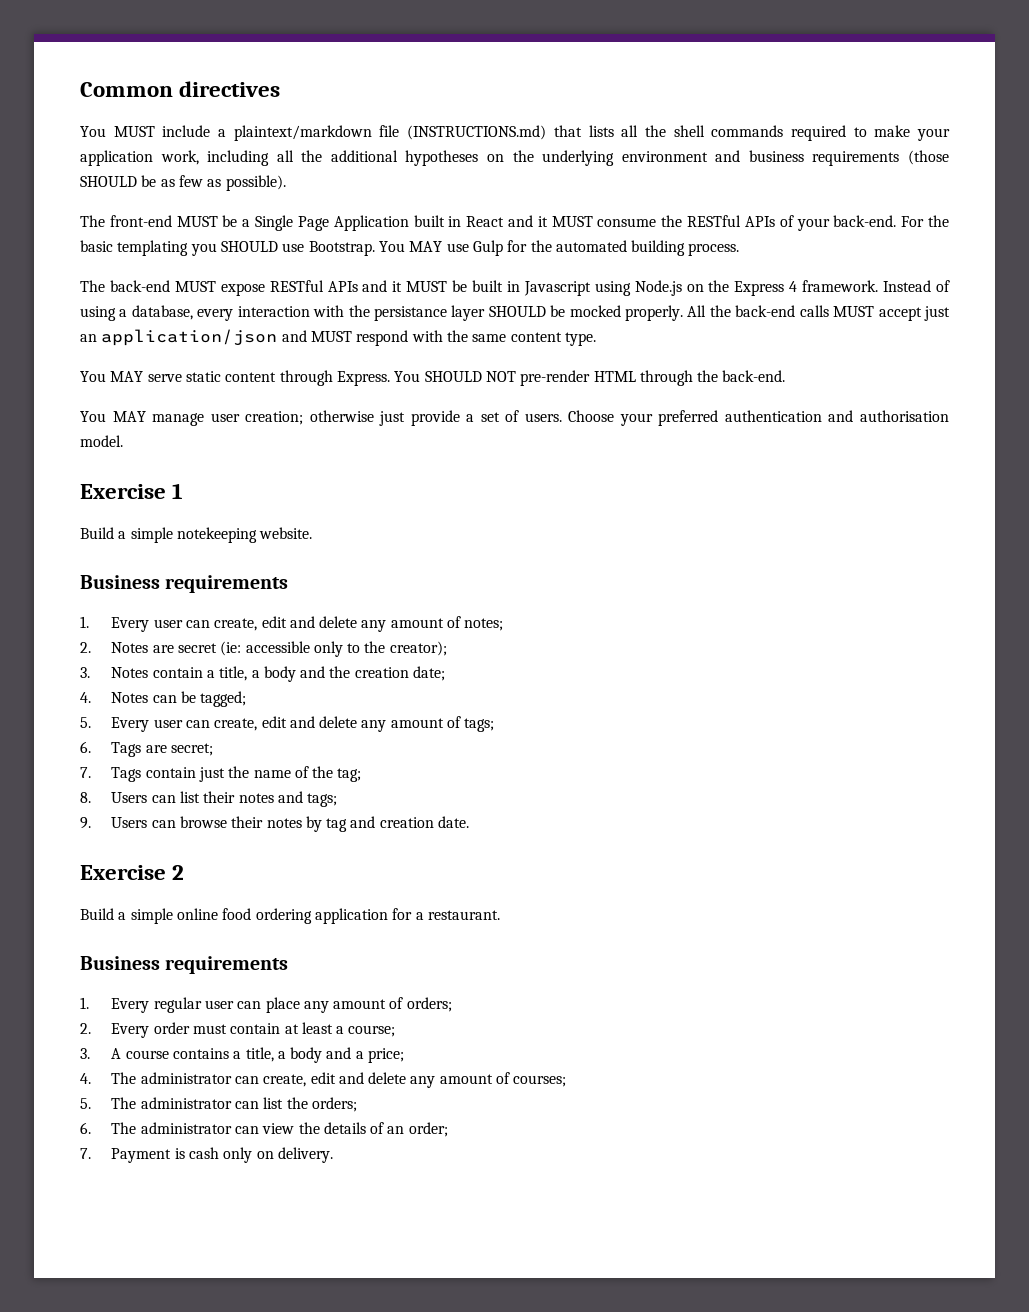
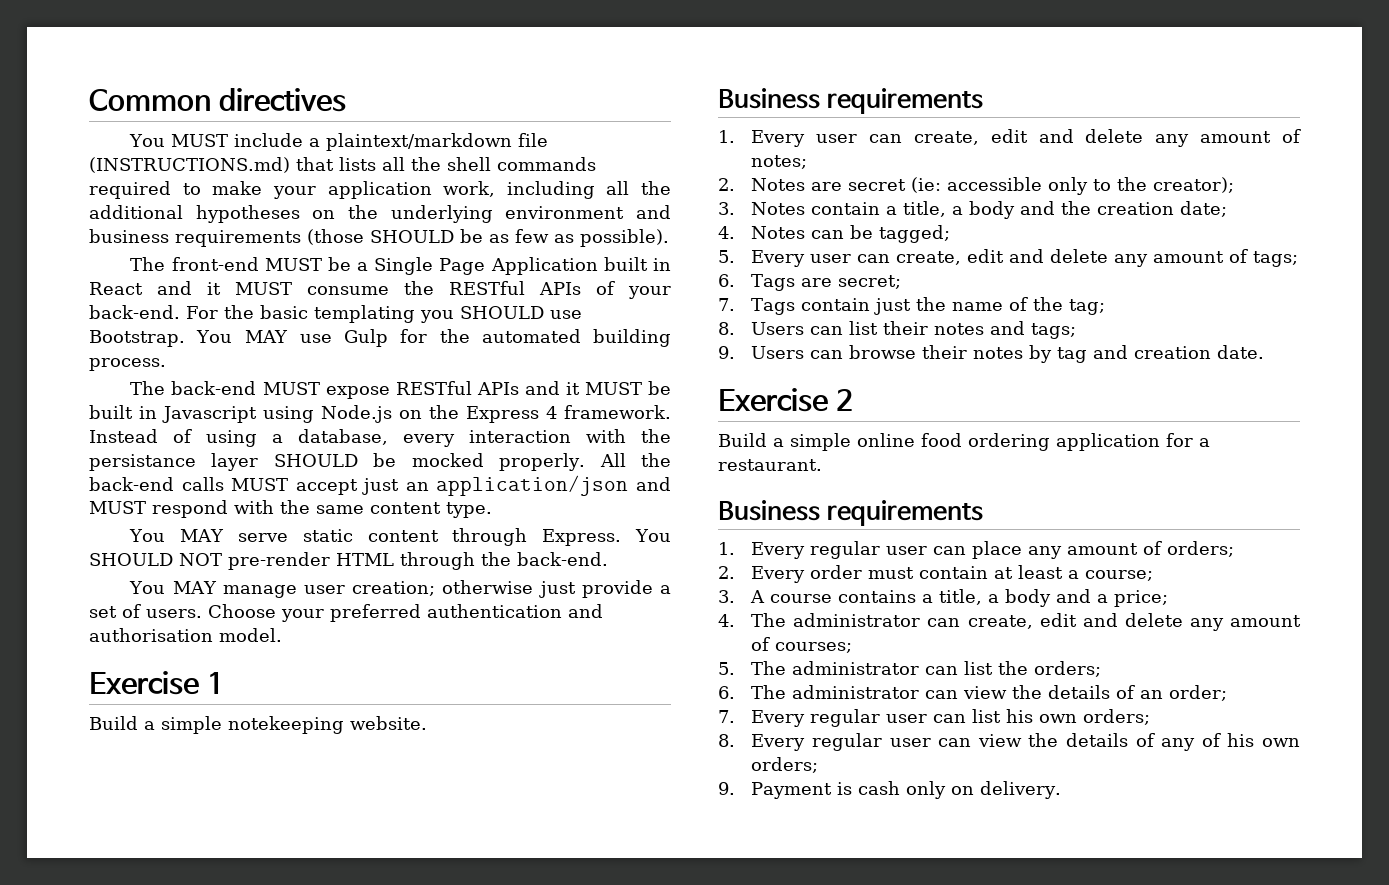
- 7. Payment is cash only on delivery.
+ 7. Every regular user can list his own orders;
+ 8. Every regular user can view the details of any of his own orders;
+ 9. Payment is cash only on delivery.

